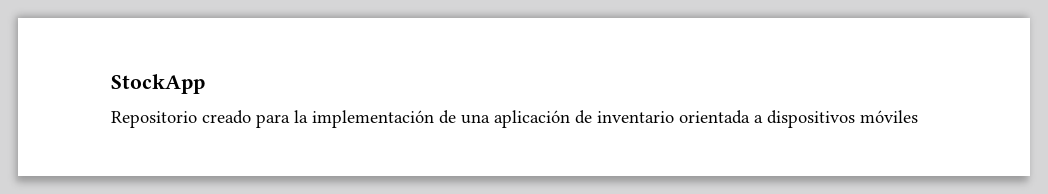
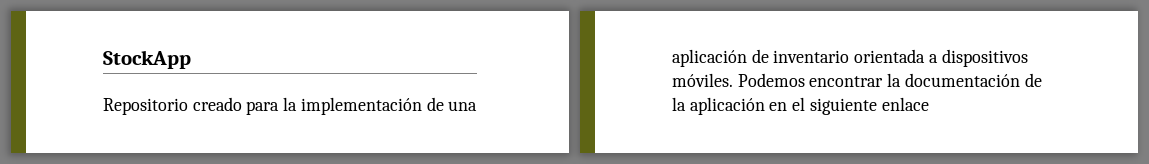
- Repositorio creado para la implementación de una aplicación de inventario orientada a dispositivos móviles
+ Repositorio creado para la implementación de una aplicación de inventario orientada a dispositivos móviles. Podemos encontrar la documentación de la aplicación en el siguiente enlace

